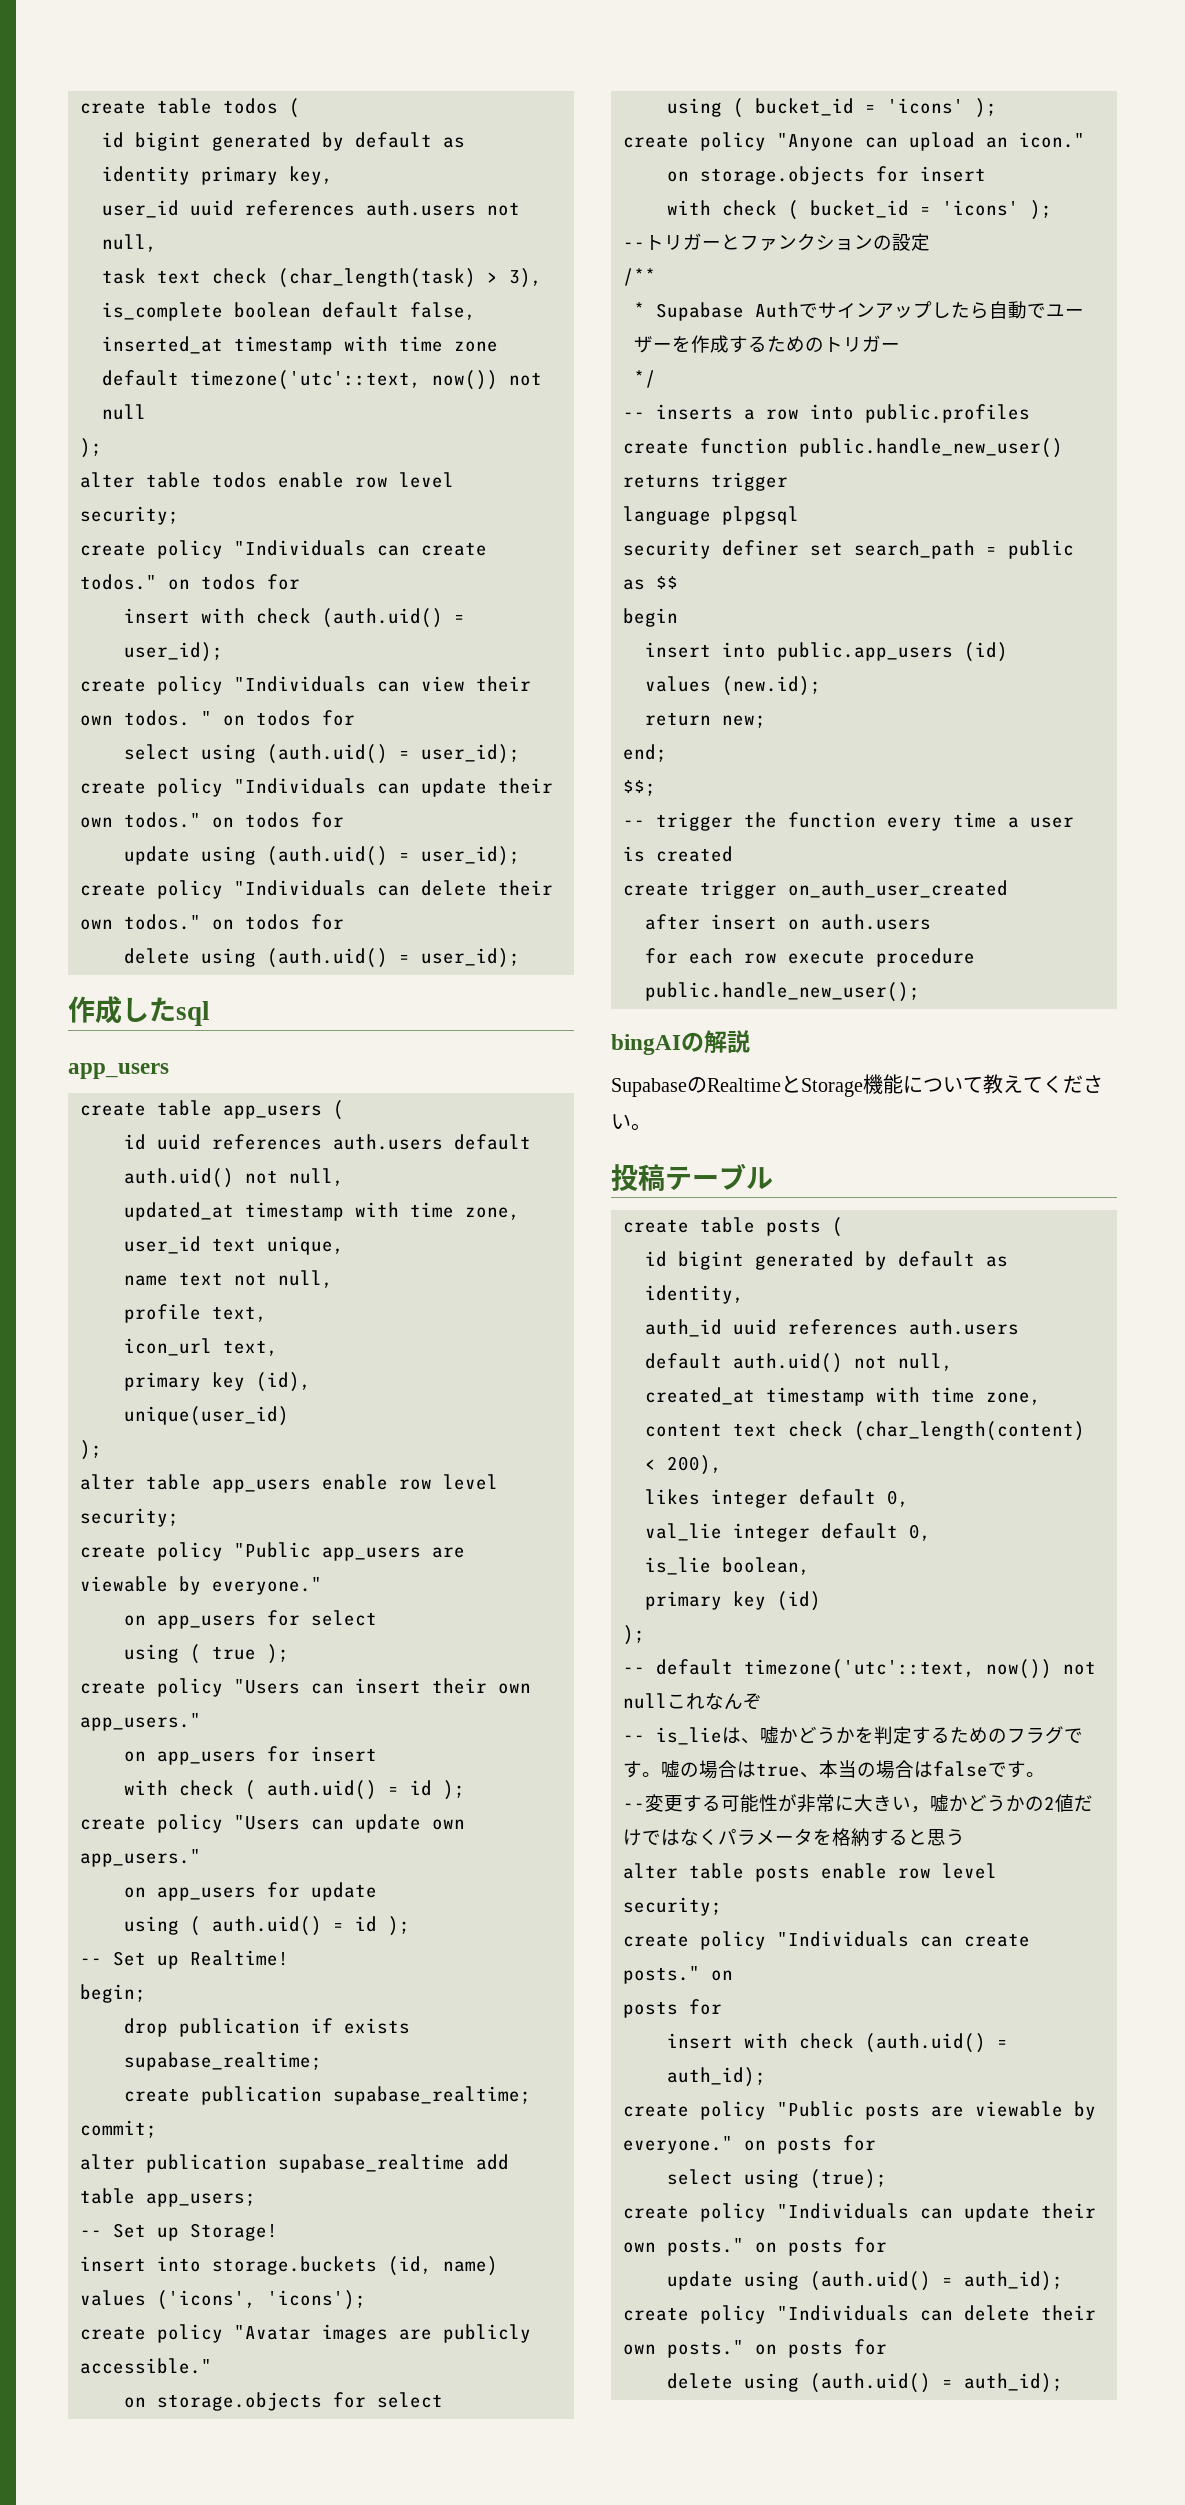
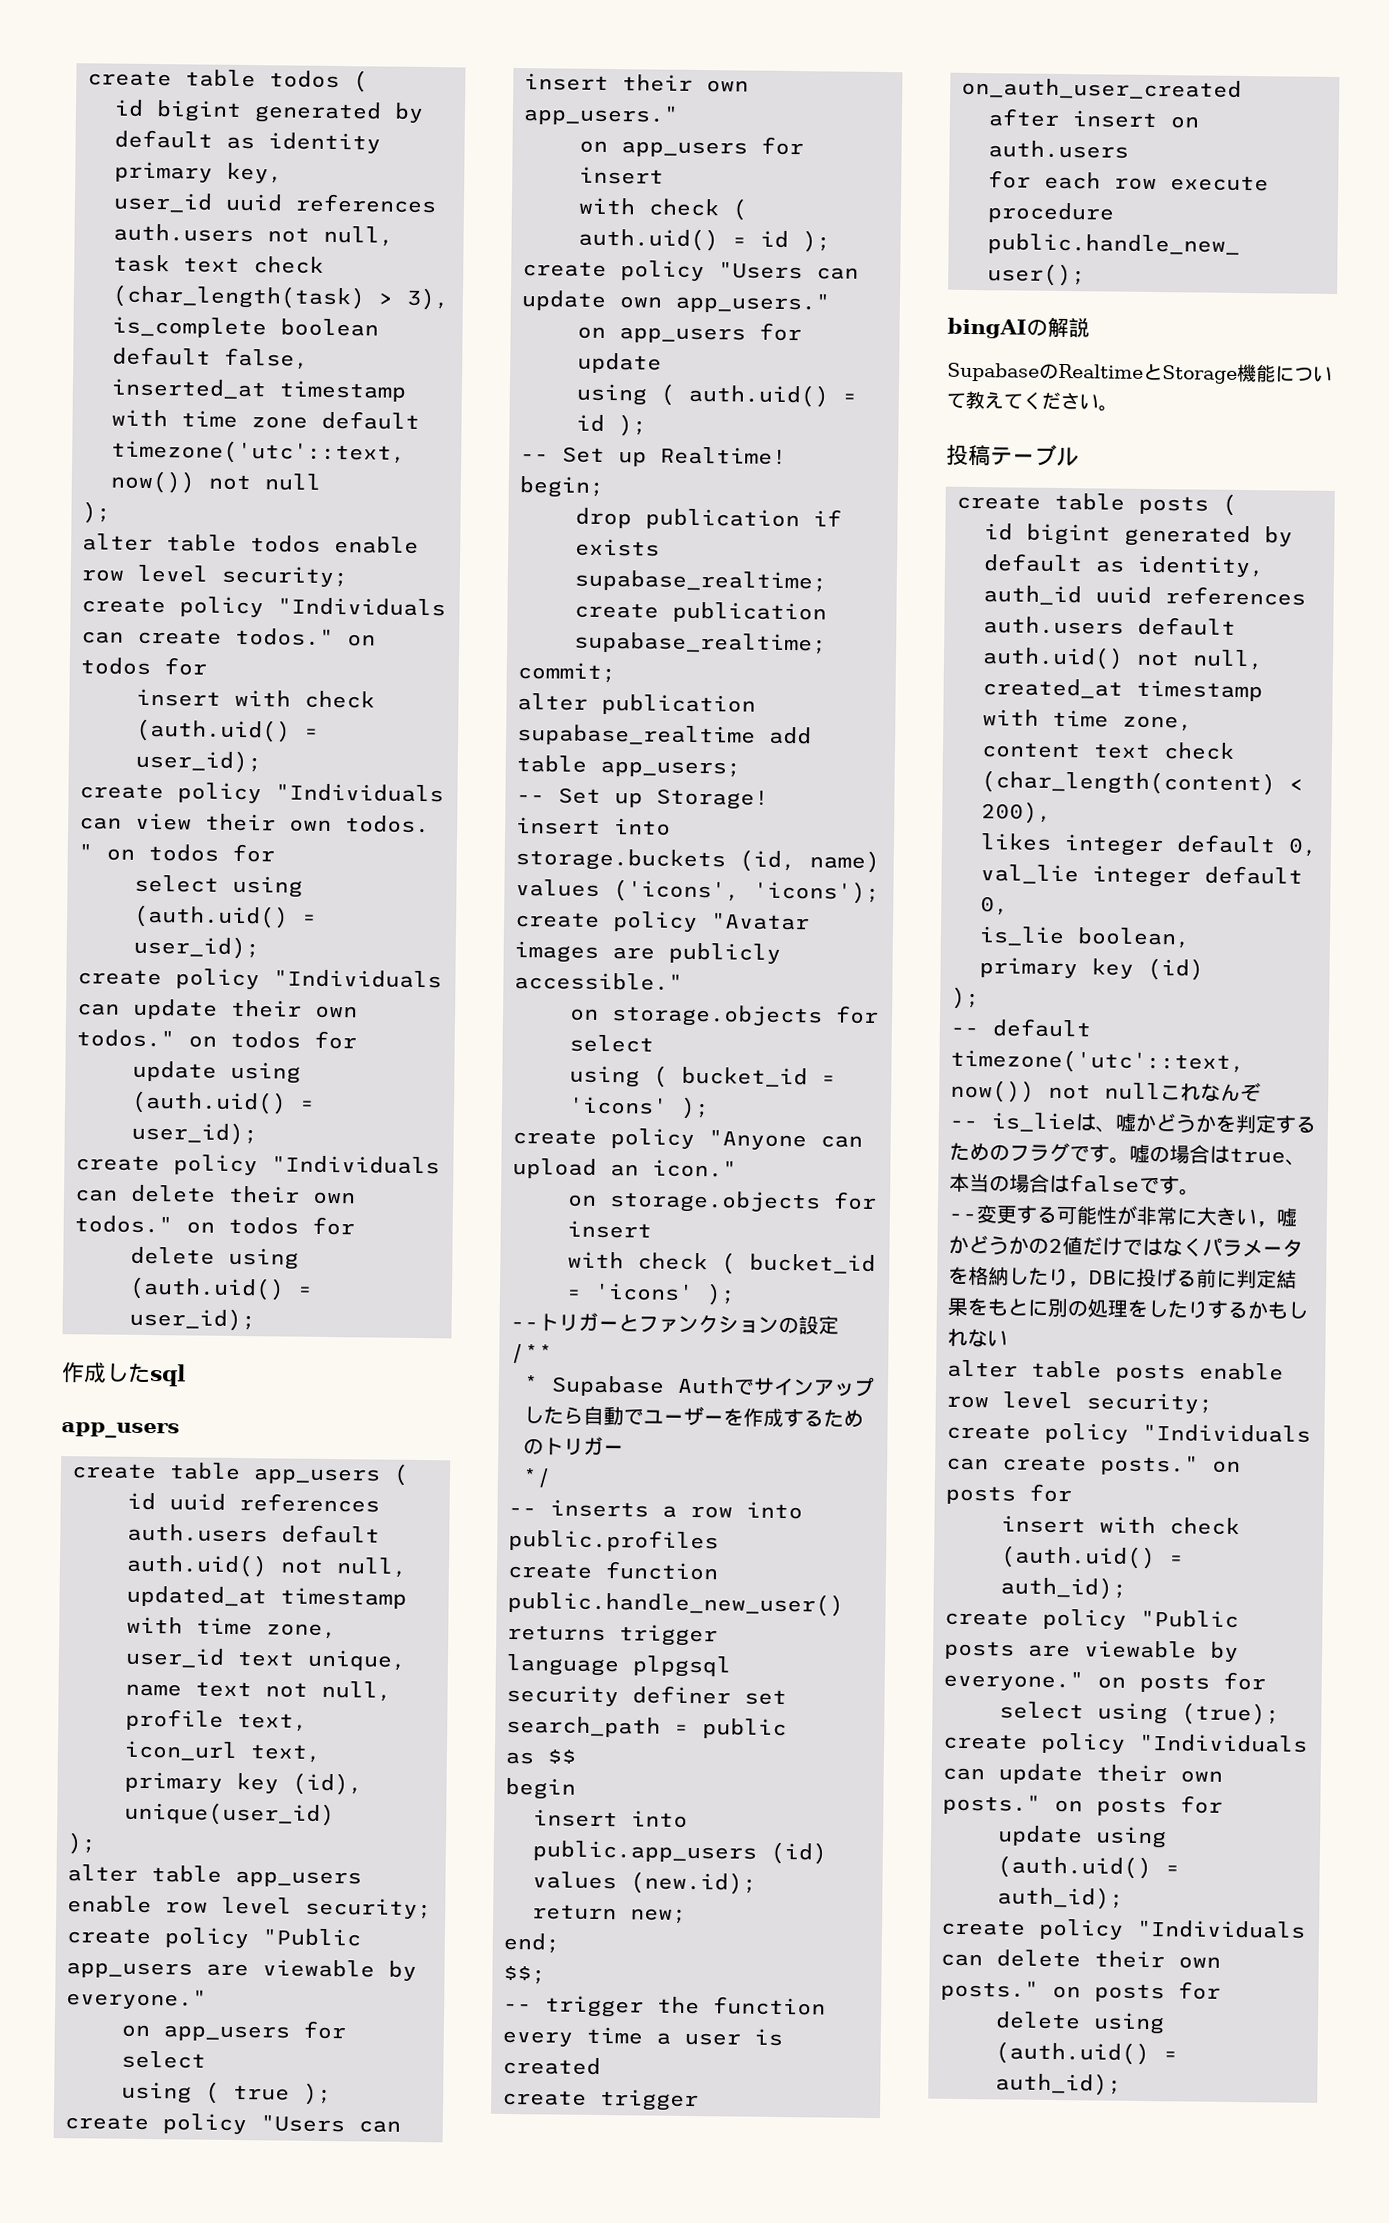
- --変更する可能性が非常に大きい，嘘かどうかの2値だけではなくパラメータを格納すると思う
+ --変更する可能性が非常に大きい，嘘かどうかの2値だけではなくパラメータを格納したり，DBに投げる前に判定結果をもとに別の処理をしたりするかもしれない

